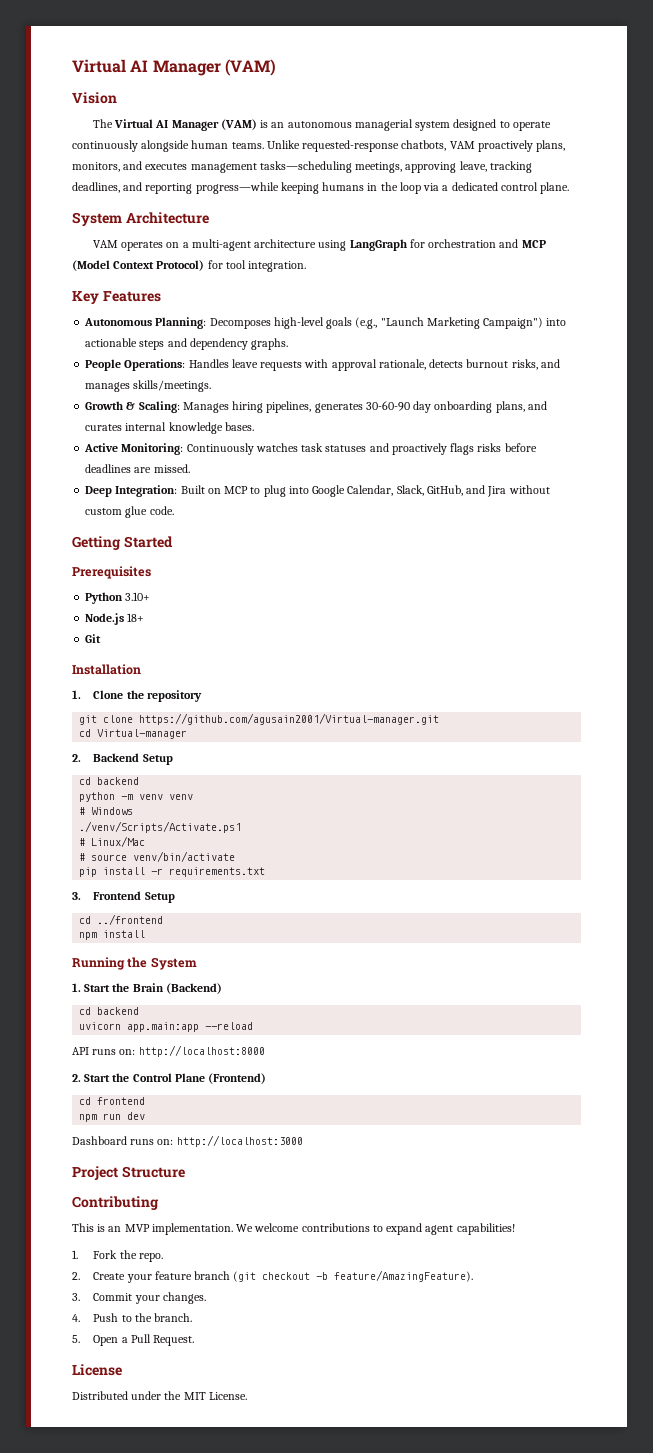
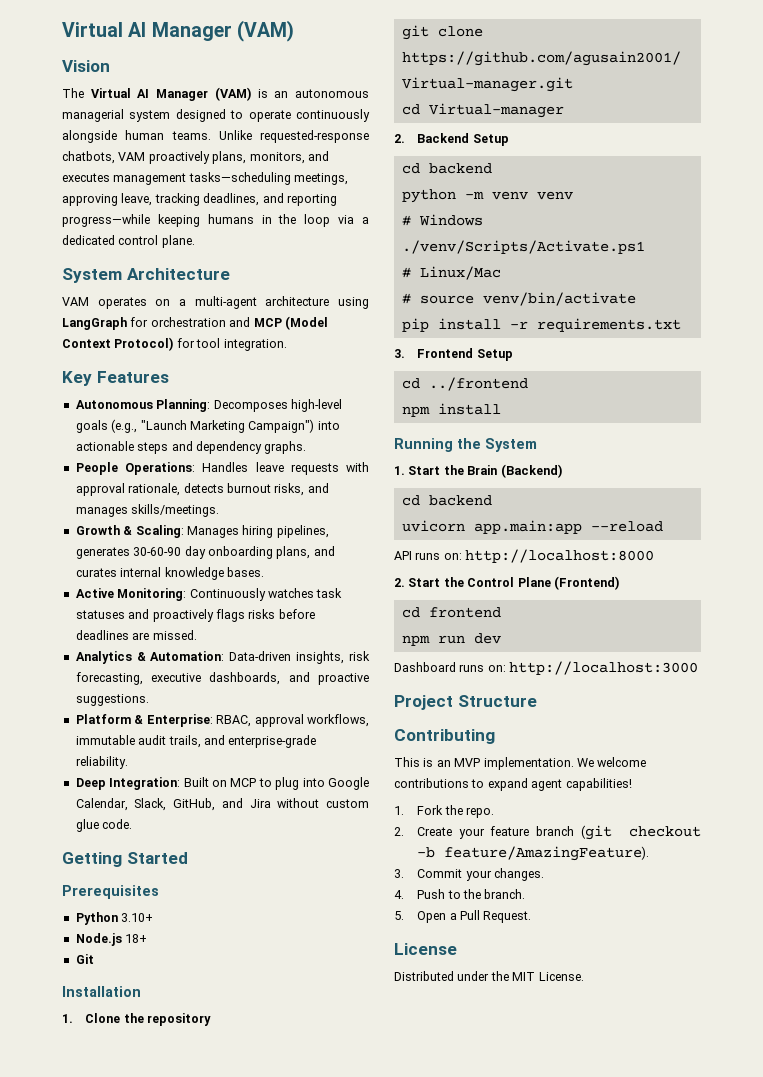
+ Analytics & Automation: Data-driven insights, risk forecasting, executive dashboards, and proactive suggestions.
+ Platform & Enterprise: RBAC, approval workflows, immutable audit trails, and enterprise-grade reliability.

